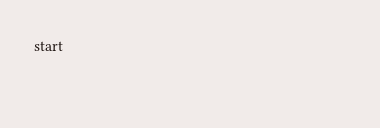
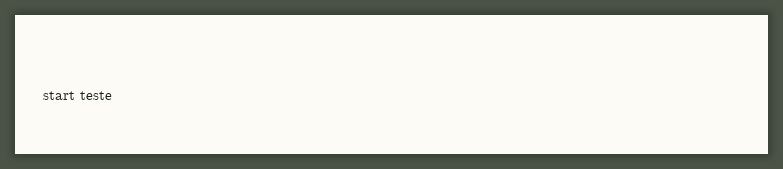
- start
+ start teste

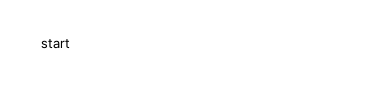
- start teste
+ start

